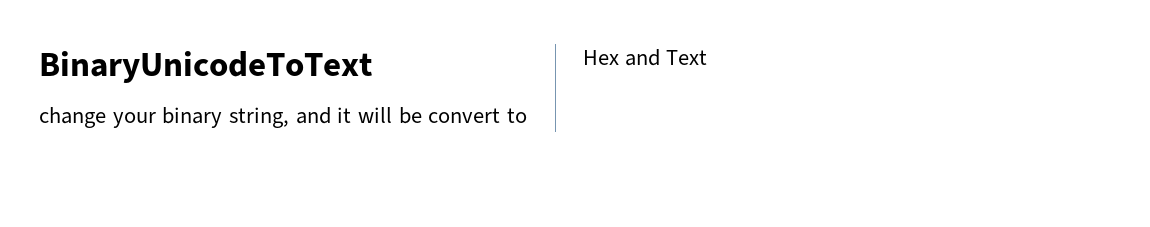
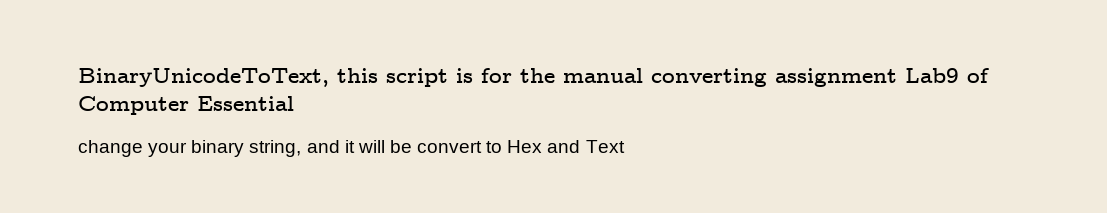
- BinaryUnicodeToText
+ BinaryUnicodeToText, this script is for the manual converting assignment Lab9 of Computer Essential

